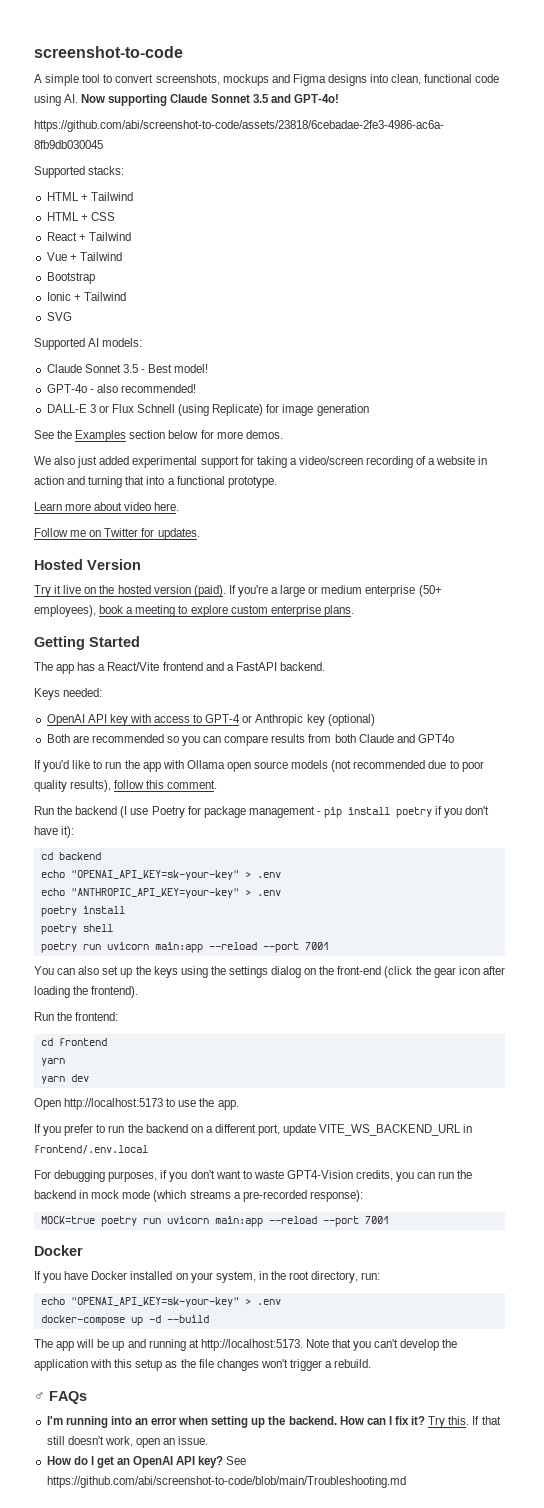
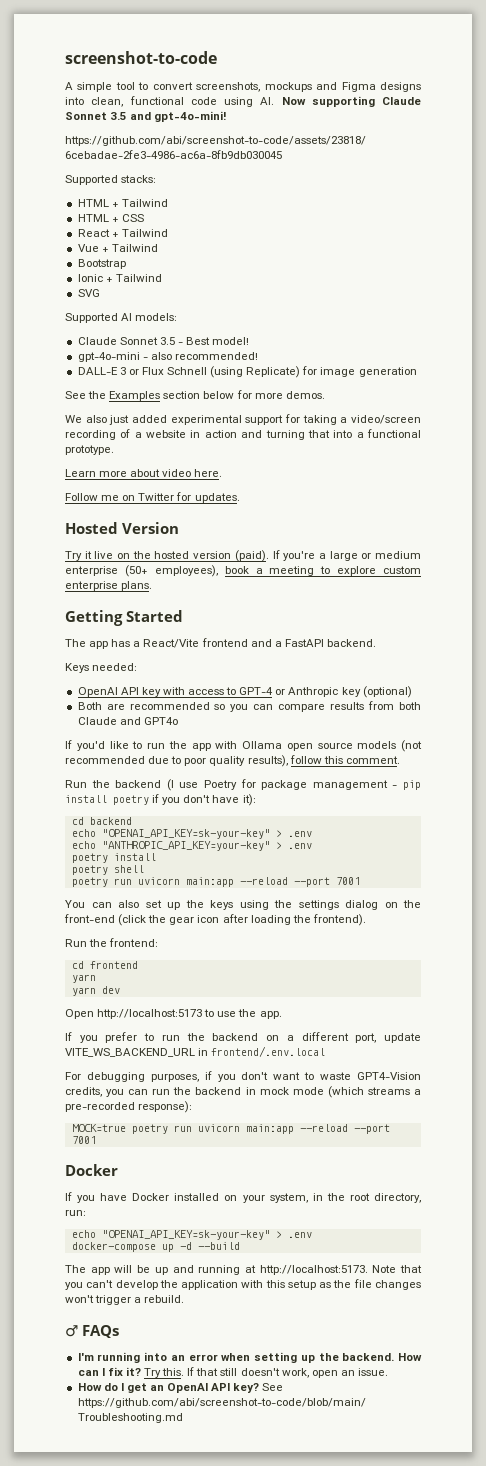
- A simple tool to convert screenshots, mockups and Figma designs into clean, functional code using AI. Now supporting Claude Sonnet 3.5 and GPT-4o!
+ A simple tool to convert screenshots, mockups and Figma designs into clean, functional code using AI. Now supporting Claude Sonnet 3.5 and gpt-4o-mini!
- GPT-4o - also recommended!
+ gpt-4o-mini - also recommended!

